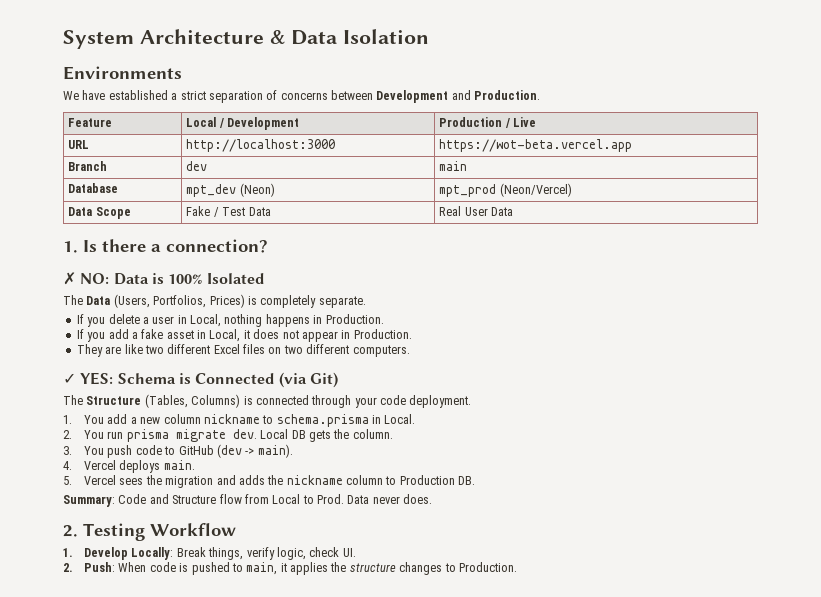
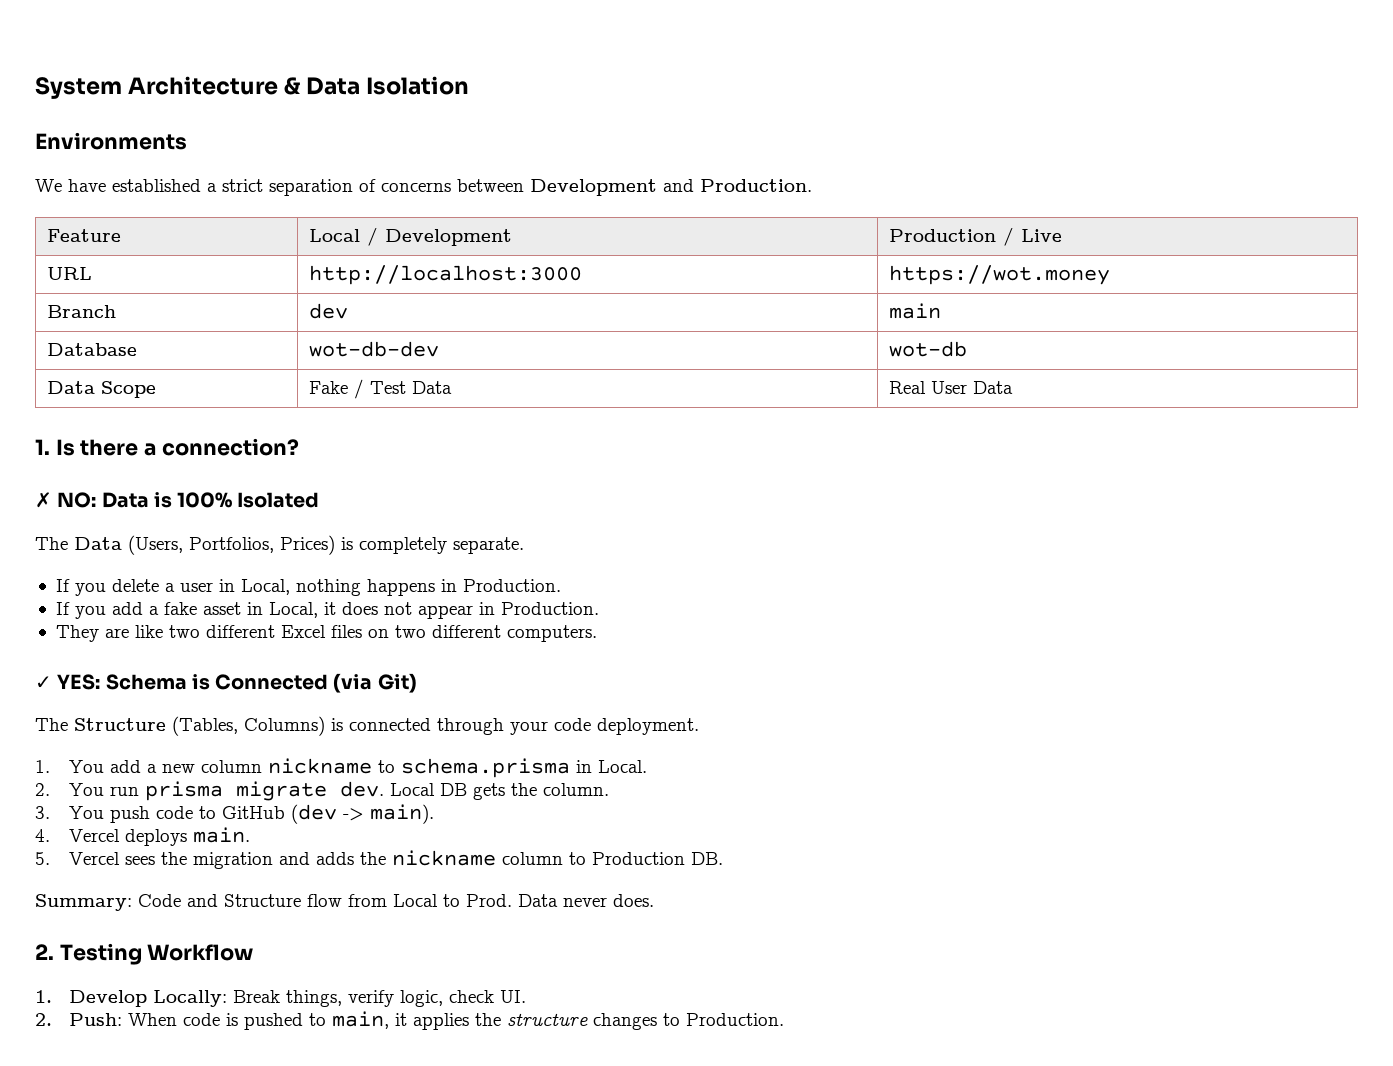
- URL | http://localhost:3000 | https://wot-beta.vercel.app
+ URL | http://localhost:3000 | https://wot.money
- Database | mpt_dev (Neon) | mpt_prod (Neon/Vercel)
+ Database | wot-db-dev | wot-db

